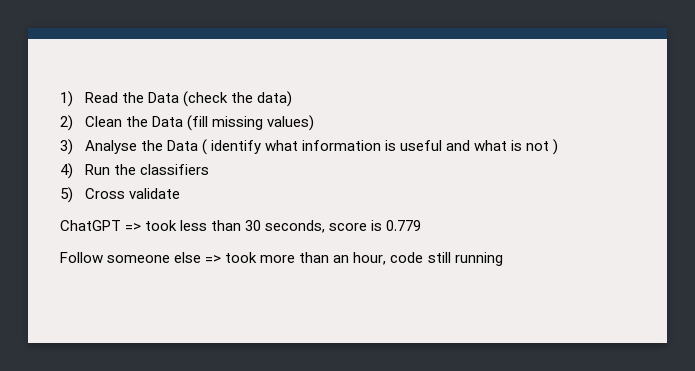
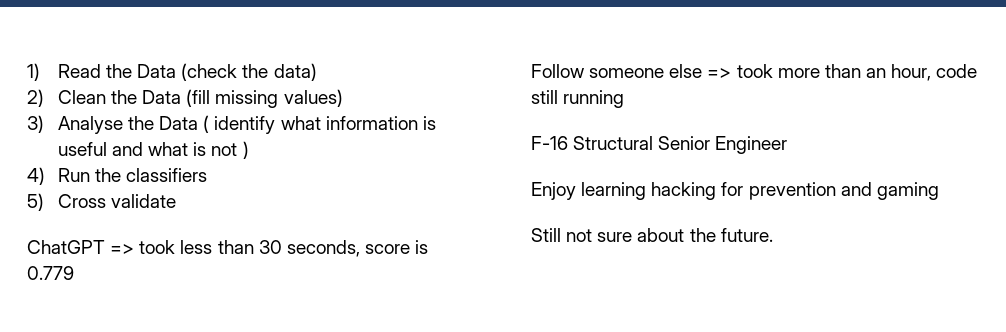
+ F-16 Structural Senior Engineer
+ Enjoy learning hacking for prevention and gaming
+ Still not sure about the future.

